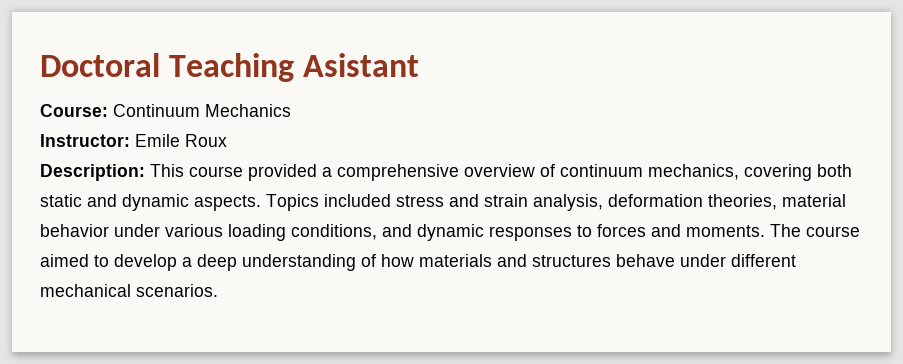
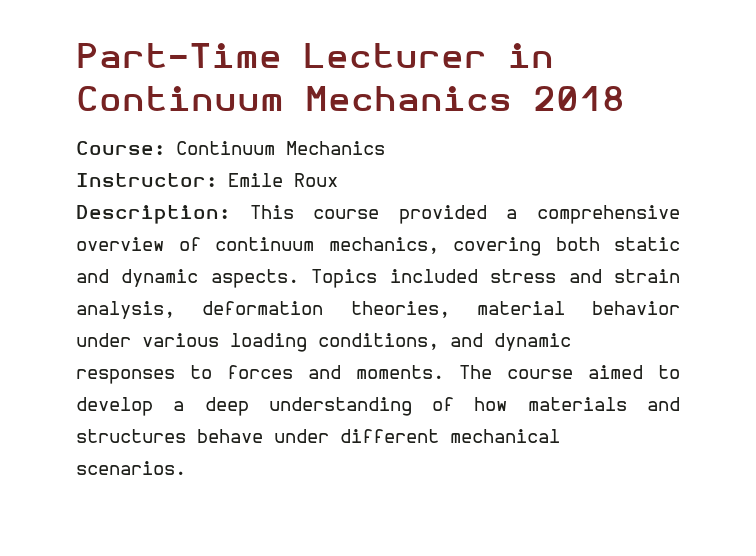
- Doctoral Teaching Asistant
+ Part-Time Lecturer in Continuum Mechanics 2018

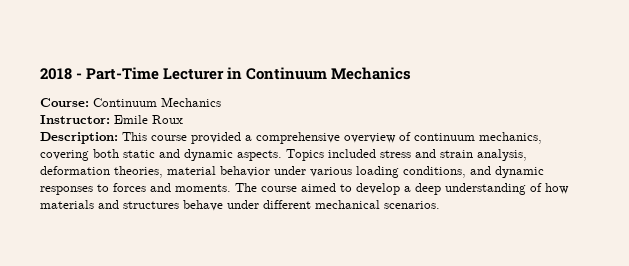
- Part-Time Lecturer in Continuum Mechanics 2018
+ 2018 - Part-Time Lecturer in Continuum Mechanics

